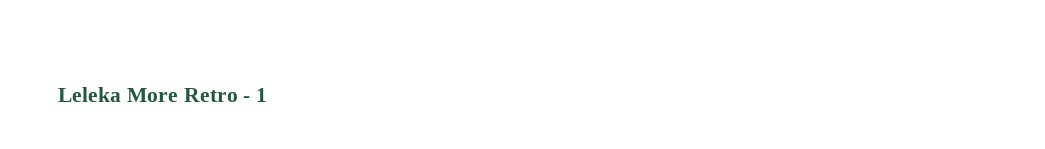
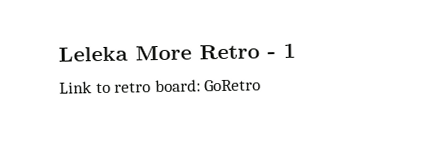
+ Link to retro board: GoRetro

